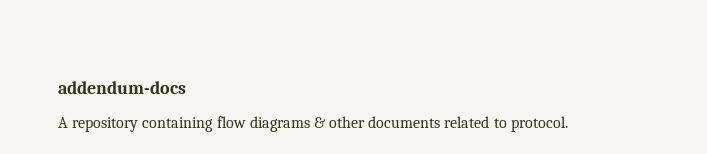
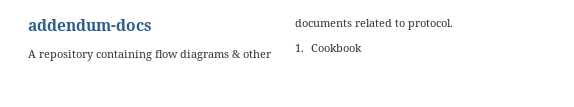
+ 1. Cookbook

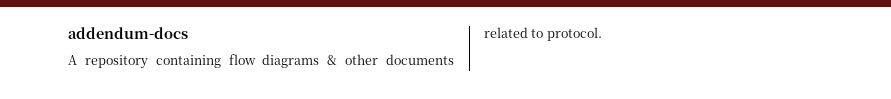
- 1. Cookbook

